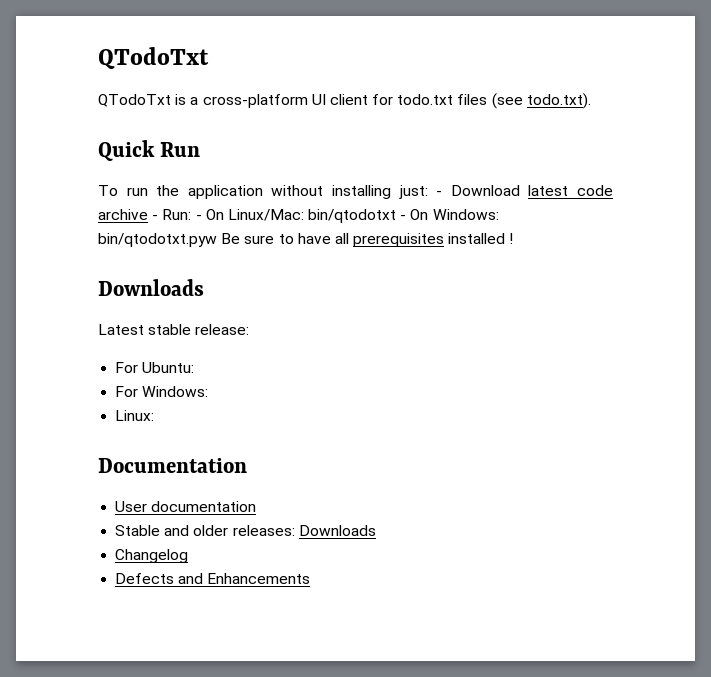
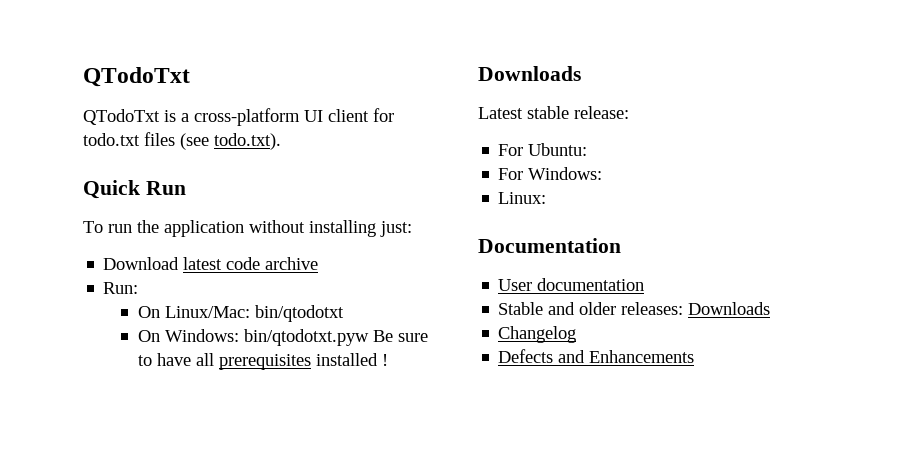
- To run the application without installing just: - Download latest code archive - Run: - On Linux/Mac: bin/qtodotxt - On Windows: bin/qtodotxt.pyw Be sure to have all prerequisites installed !
+ To run the application without installing just:
+ Download latest code archive
+ Run:
+ On Linux/Mac: bin/qtodotxt
+ On Windows: bin/qtodotxt.pyw Be sure to have all prerequisites installed !

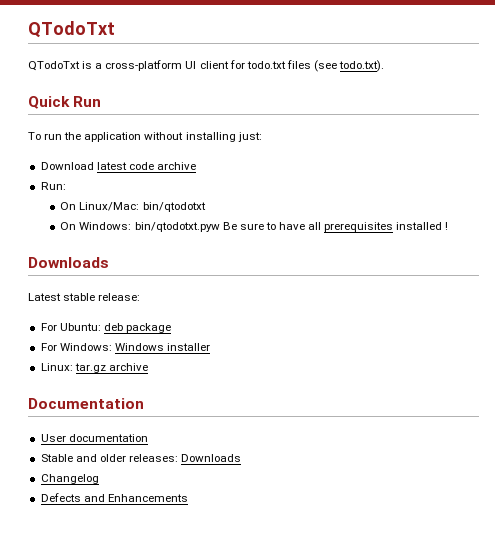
- For Ubuntu:
+ For Ubuntu: deb package
- For Windows:
+ For Windows: Windows installer
- Linux:
+ Linux: tar.gz archive

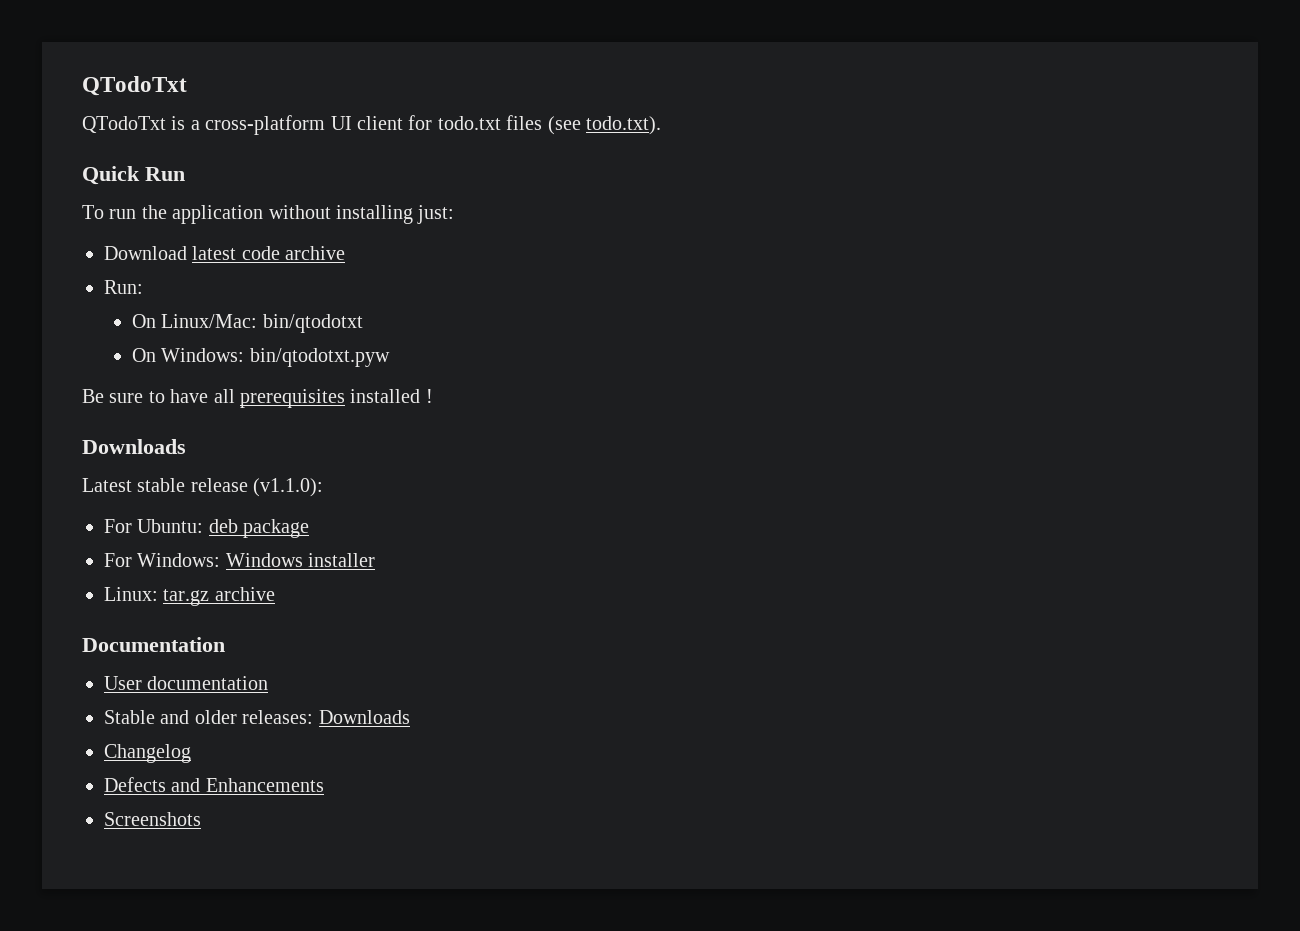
- On Windows: bin/qtodotxt.pyw Be sure to have all prerequisites installed !
+ On Windows: bin/qtodotxt.pyw
+ Be sure to have all prerequisites installed !
- Latest stable release:
+ Latest stable release (v1.1.0):
+ Screenshots

